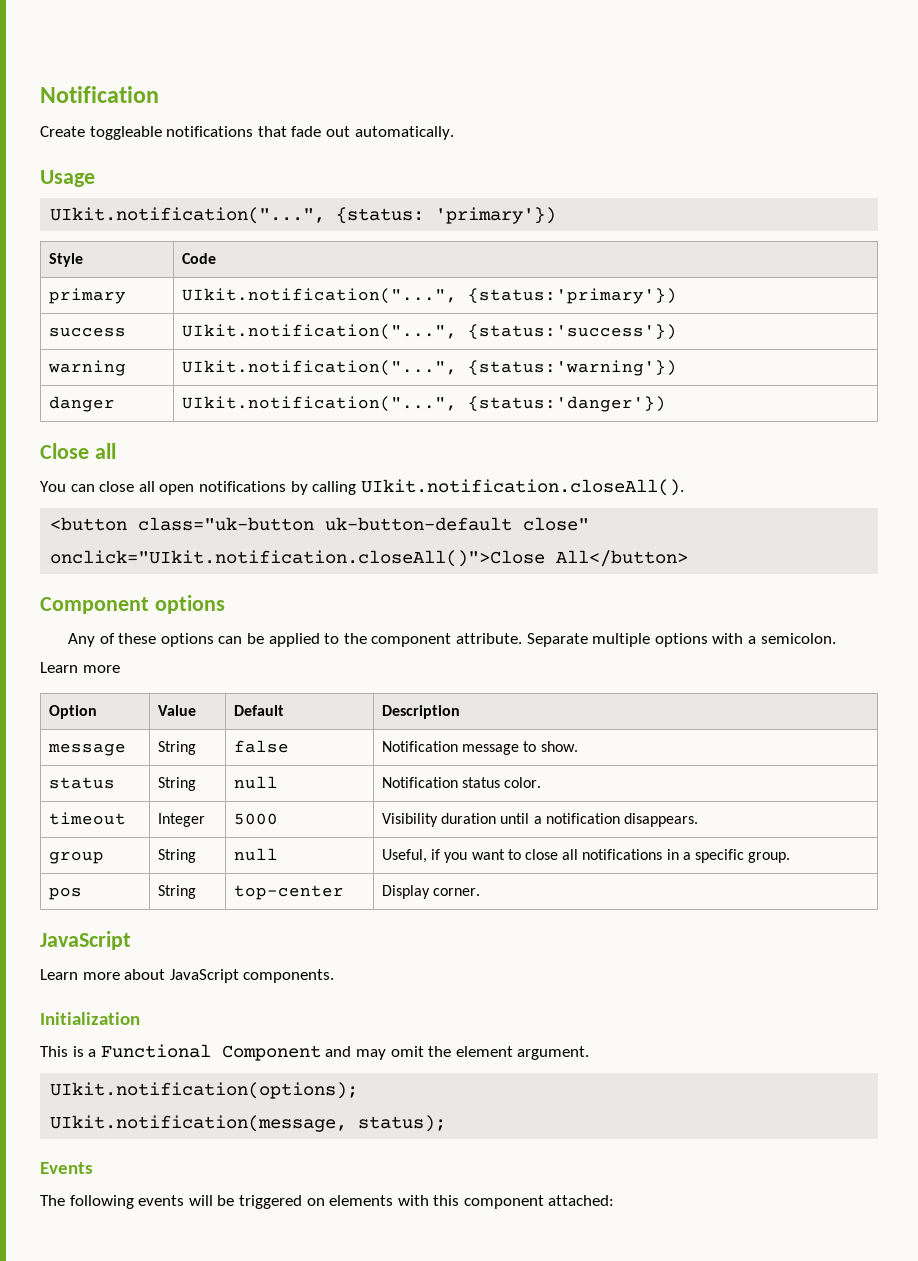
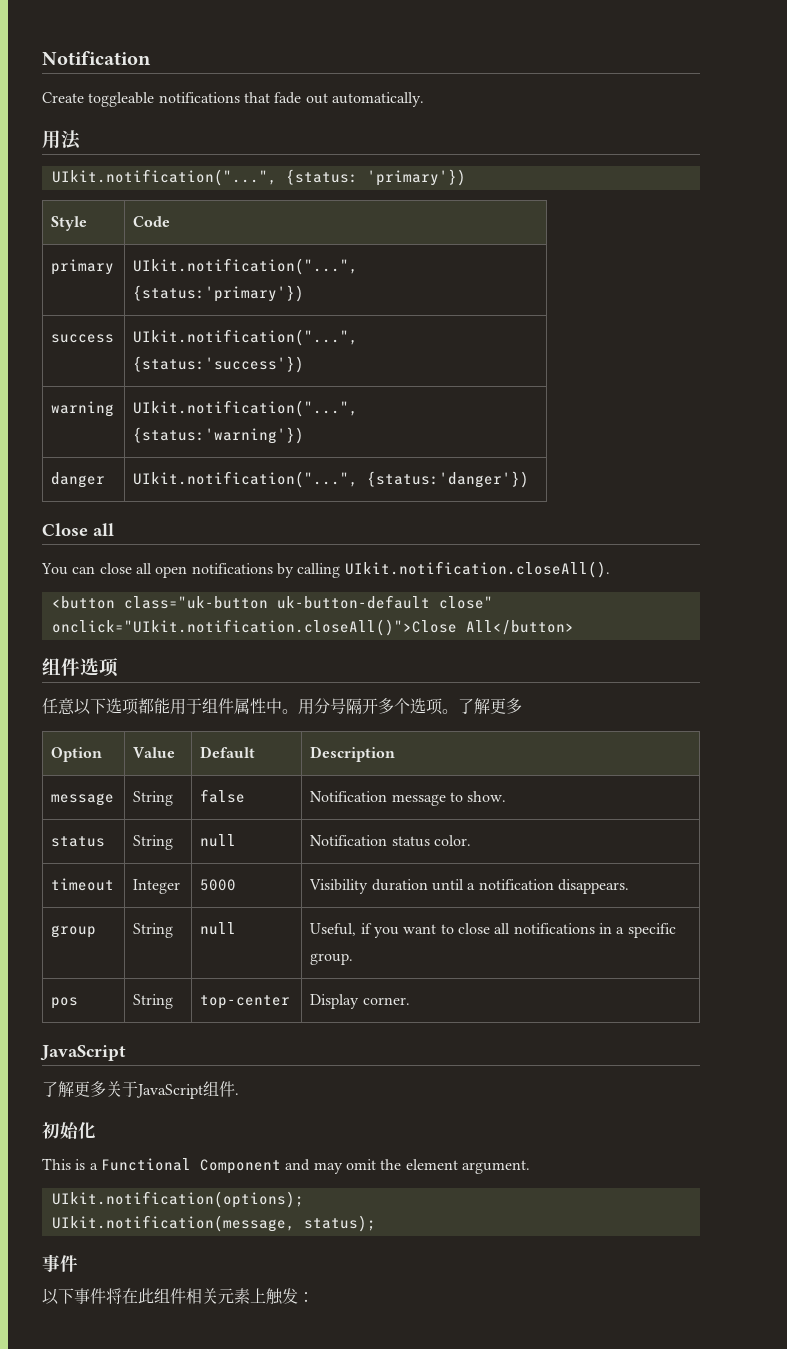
- Usage
+ 用法
- Component options
- Any of these options can be applied to the component attribute. Separate multiple options with a semicolon. Learn more
+ 组件选项
+ 任意以下选项都能用于组件属性中。用分号隔开多个选项。了解更多
- Learn more about JavaScript components.
- Initialization
+ 了解更多关于JavaScript组件.
+ 初始化
  UIkit.notification(message, status);
- Events
- The following events will be triggered on elements with this component attached:
+ 事件
+ 以下事件将在此组件相关元素上触发：

